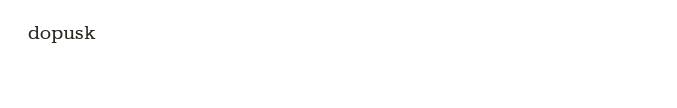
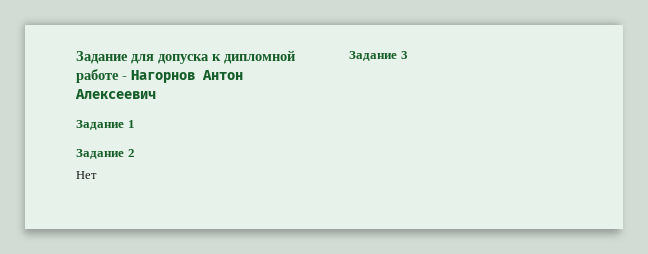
- dopusk
+ Задание для допуска к дипломной работе - Нагорнов Антон Алексеевич
+ Задание 1
+ Задание 2
+ Нет
+ Задание 3

